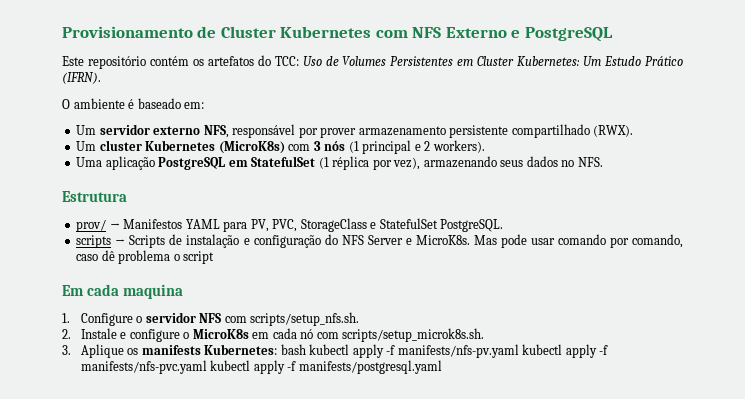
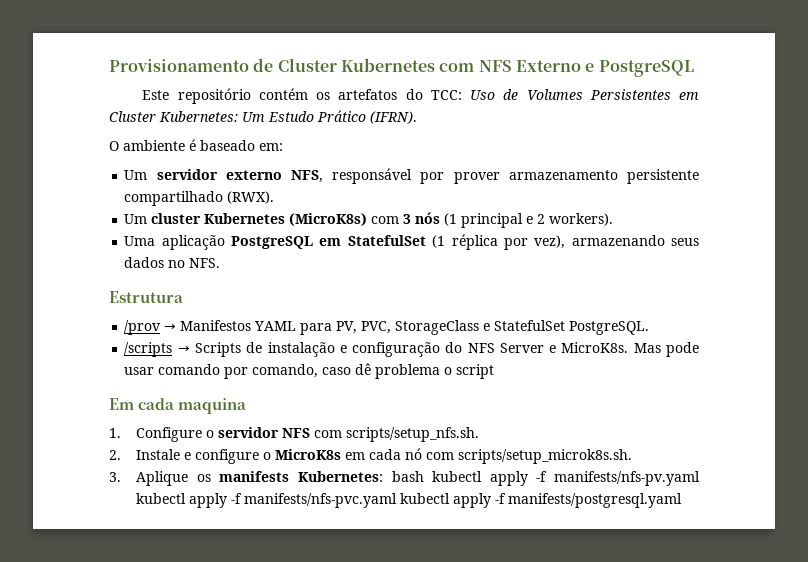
- prov/ → Manifestos YAML para PV, PVC, StorageClass e StatefulSet PostgreSQL.
+ /prov → Manifestos YAML para PV, PVC, StorageClass e StatefulSet PostgreSQL.
- scripts → Scripts de instalação e configuração do NFS Server e MicroK8s.
+ /scripts → Scripts de instalação e configuração do NFS Server e MicroK8s.

